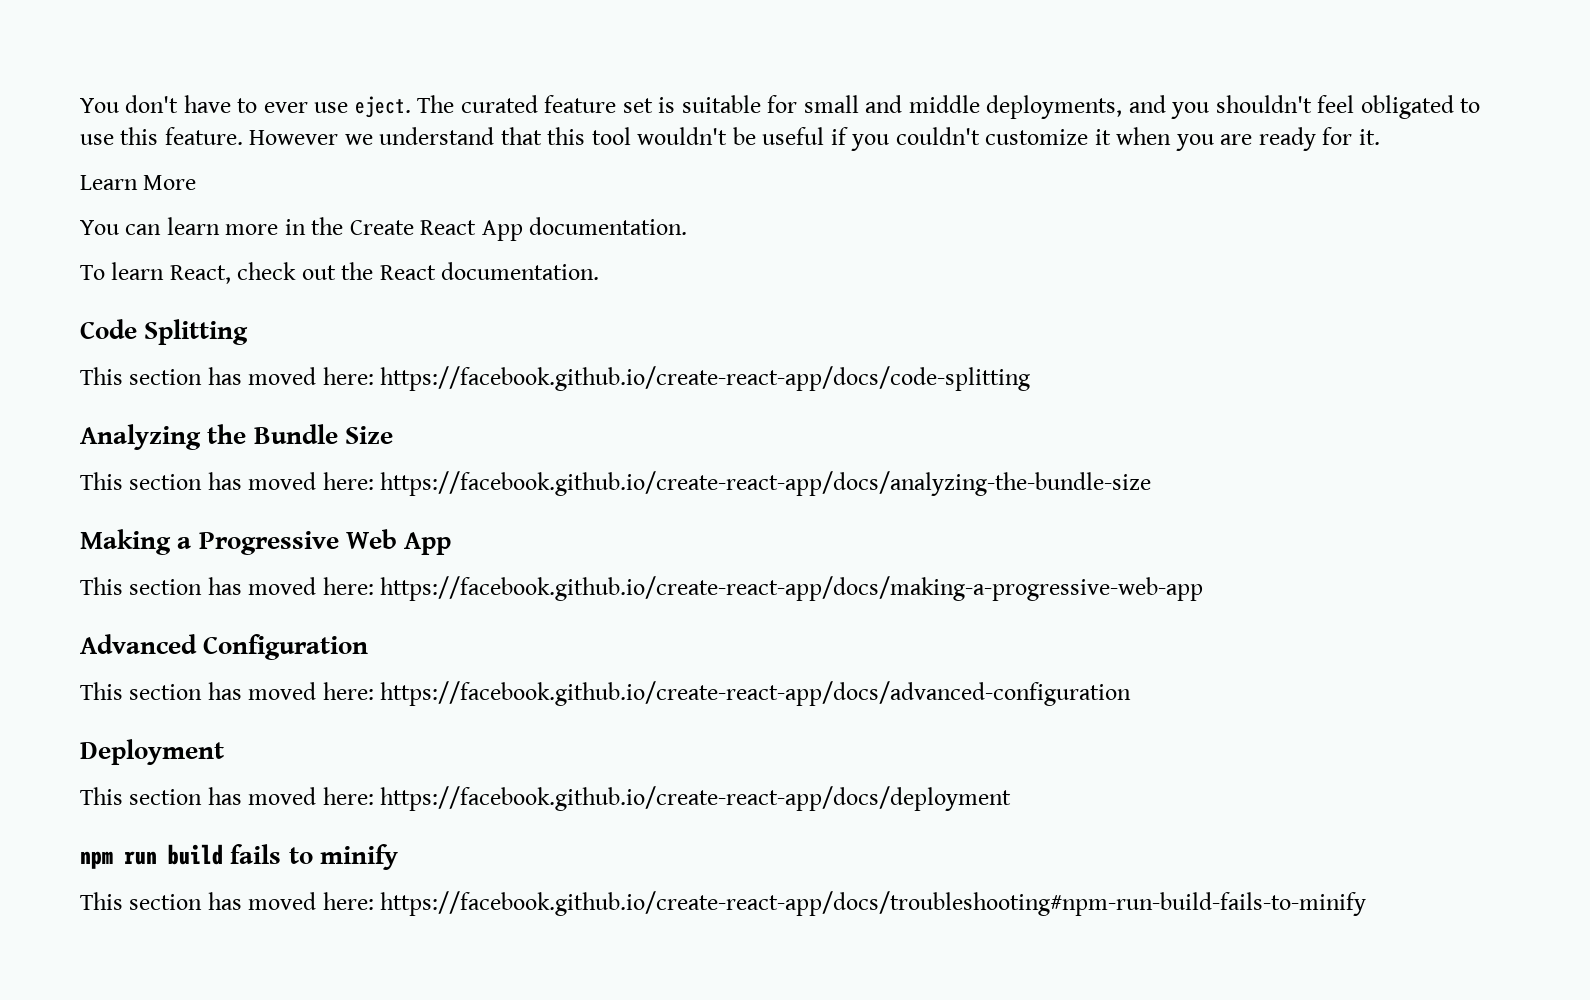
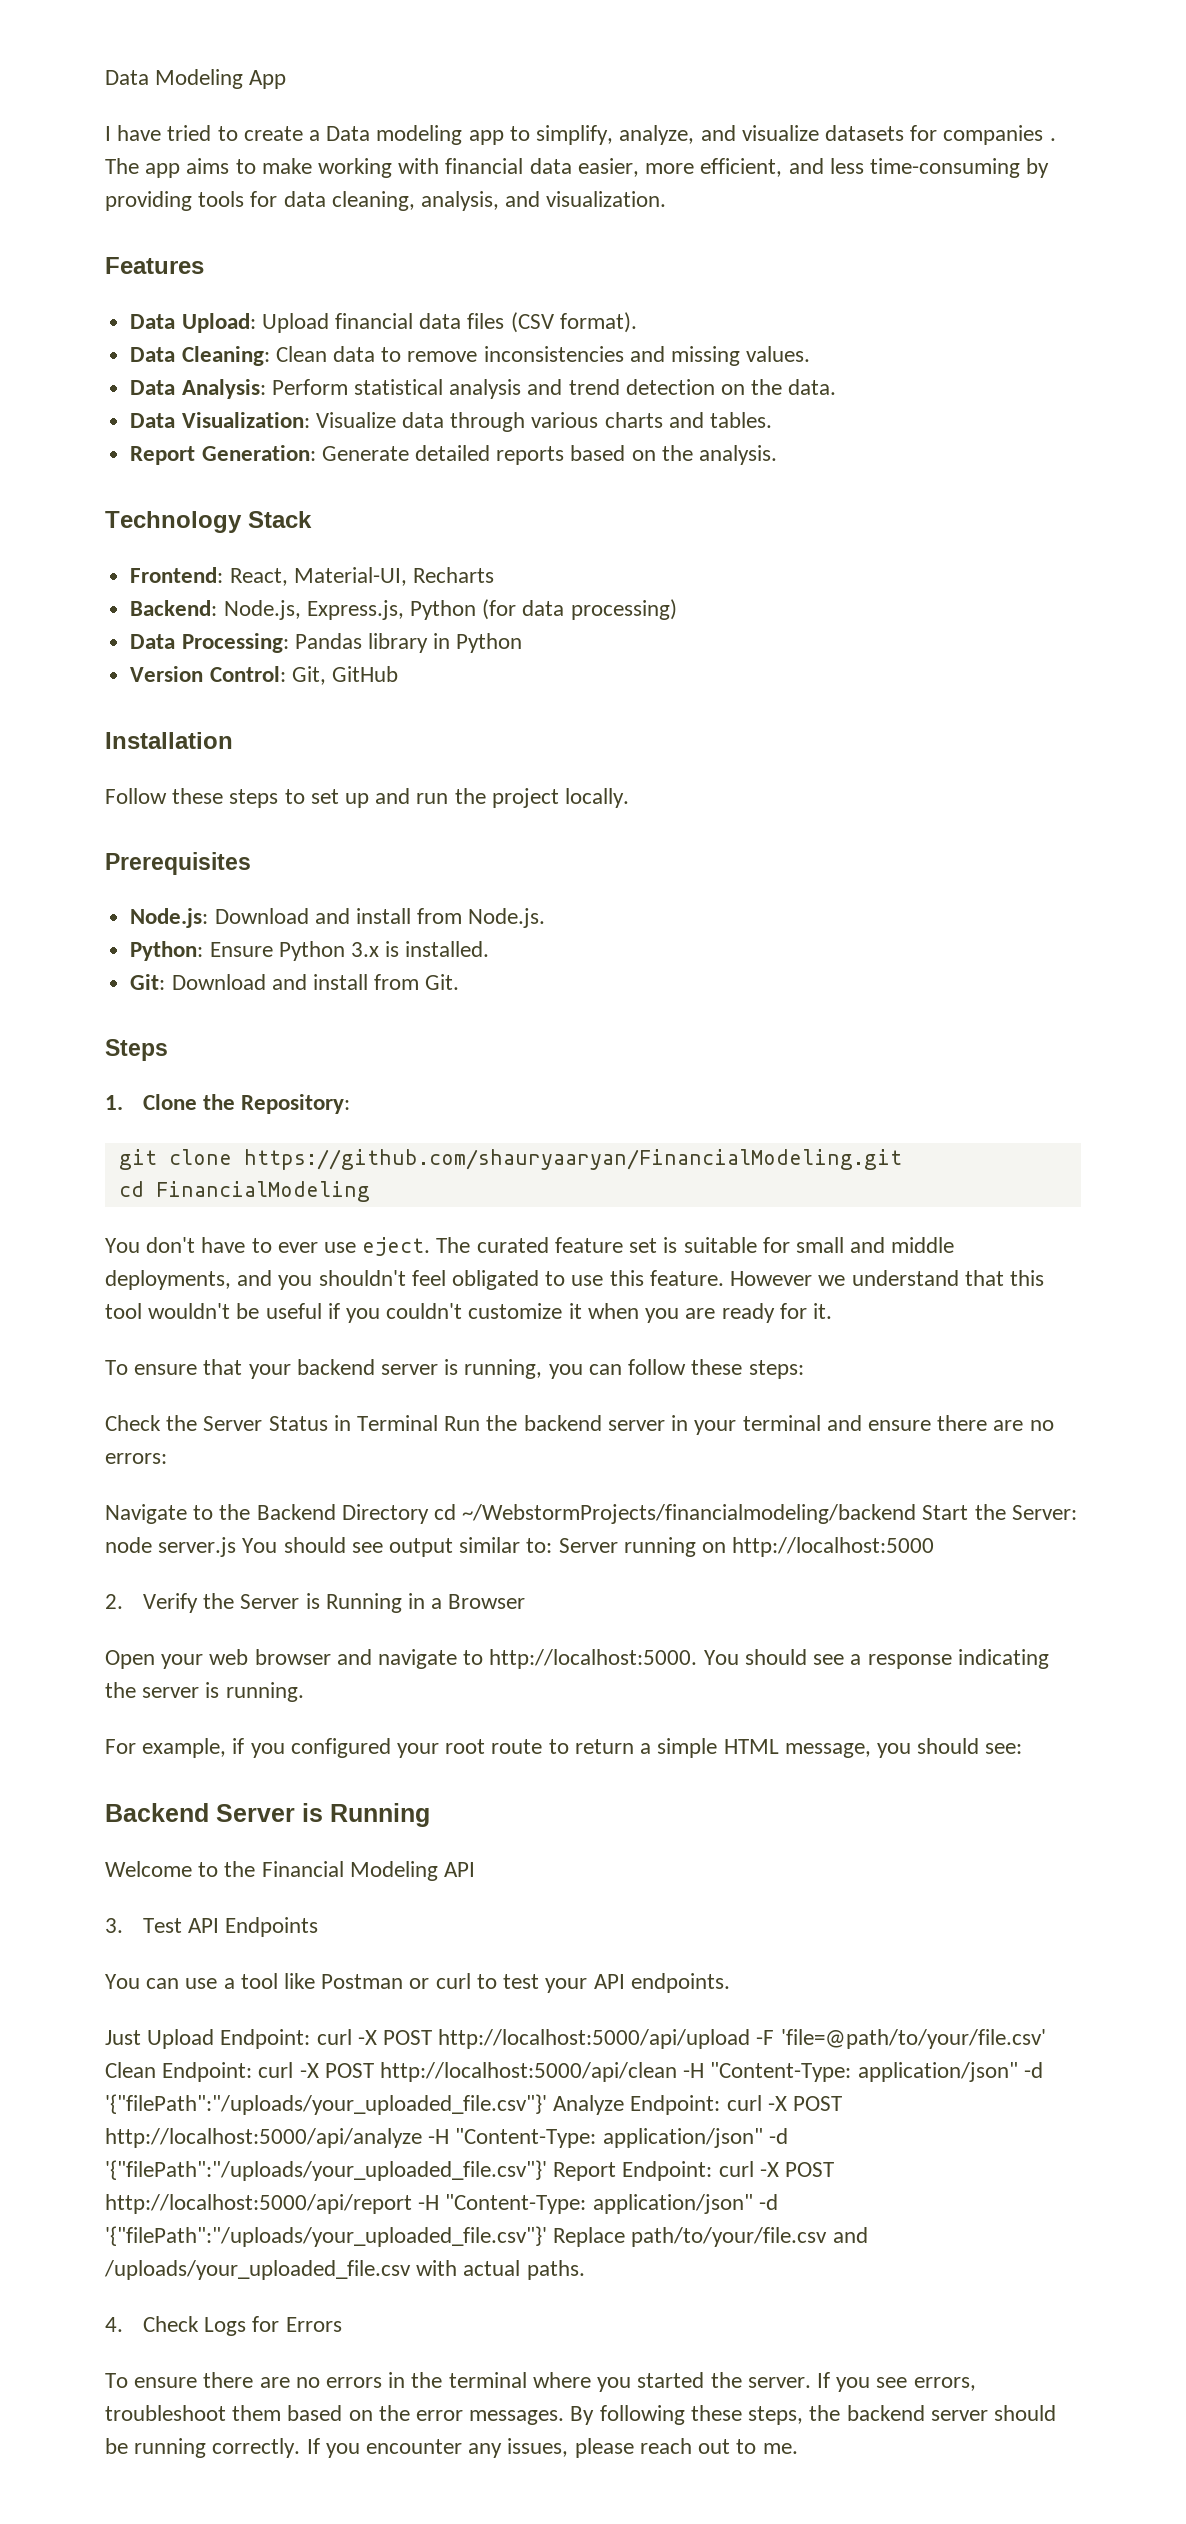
+ Data Modeling App
+ I have tried to create a Data modeling app to simplify, analyze, and visualize datasets for companies . The app aims to make working with financial data easier, more efficient, and less time-consuming by providing tools for data cleaning, analysis, and visualization.
+ Features
+ Data Upload: Upload financial data files (CSV format).
+ Data Cleaning: Clean data to remove inconsistencies and missing values.
+ Data Analysis: Perform statistical analysis and trend detection on the data.
+ Data Visualization: Visualize data through various charts and tables.
+ Report Generation: Generate detailed reports based on the analysis.
+ Technology Stack
+ Frontend: React, Material-UI, Recharts
+ Backend: Node.js, Express.js, Python (for data processing)
+ Data Processing: Pandas library in Python
+ Version Control: Git, GitHub
+ Installation
+ Follow these steps to set up and run the project locally.
+ Prerequisites
+ Node.js: Download and install from Node.js.
+ Python: Ensure Python 3.x is installed.
+ Git: Download and install from Git.
+ Steps
+ 1. Clone the Repository:
+ git clone https://github.com/shauryaaryan/FinancialModeling.git
+ cd FinancialModeling
- Learn More
- You can learn more in the Create React App documentation.
- To learn React, check out the React documentation.
- Code Splitting
- This section has moved here: https://facebook.github.io/create-react-app/docs/code-splitting
- Analyzing the Bundle Size
- This section has moved here: https://facebook.github.io/create-react-app/docs/analyzing-the-bundle-size
- Making a Progressive Web App
- This section has moved here: https://facebook.github.io/create-react-app/docs/making-a-progressive-web-app
- Advanced Configuration
- This section has moved here: https://facebook.github.io/create-react-app/docs/advanced-configuration
- Deployment
- This section has moved here: https://facebook.github.io/create-react-app/docs/deployment
- npm run build fails to minify
- This section has moved here: https://facebook.github.io/create-react-app/docs/troubleshooting#npm-run-build-fails-to-minify
+ To ensure that your backend server is running, you can follow these steps:
+ Check the Server Status in Terminal Run the backend server in your terminal and ensure there are no errors:
+ Navigate to the Backend Directory cd ~/WebstormProjects/financialmodeling/backend Start the Server: node server.js You should see output similar to: Server running on http://localhost:5000
+ 2. Verify the Server is Running in a Browser
+ Open your web browser and navigate to http://localhost:5000. You should see a response indicating the server is running.
+ For example, if you configured your root route to return a simple HTML message, you should see:
+ Backend Server is Running
+ Welcome to the Financial Modeling API
+ 3. Test API Endpoints
+ You can use a tool like Postman or curl to test your API endpoints.
+ Just Upload Endpoint: curl -X POST http://localhost:5000/api/upload -F 'file=@path/to/your/file.csv' Clean Endpoint: curl -X POST http://localhost:5000/api/clean -H "Content-Type: application/json" -d '{"filePath":"/uploads/your_uploaded_file.csv"}' Analyze Endpoint: curl -X POST http://localhost:5000/api/analyze -H "Content-Type: application/json" -d '{"filePath":"/uploads/your_uploaded_file.csv"}' Report Endpoint: curl -X POST http://localhost:5000/api/report -H "Content-Type: application/json" -d '{"filePath":"/uploads/your_uploaded_file.csv"}' Replace path/to/your/file.csv and /uploads/your_uploaded_file.csv with actual paths.
+ 4. Check Logs for Errors
+ To ensure there are no errors in the terminal where you started the server. If you see errors, troubleshoot them based on the error messages. By following these steps, the backend server should be running correctly. If you encounter any issues, please reach out to me.

